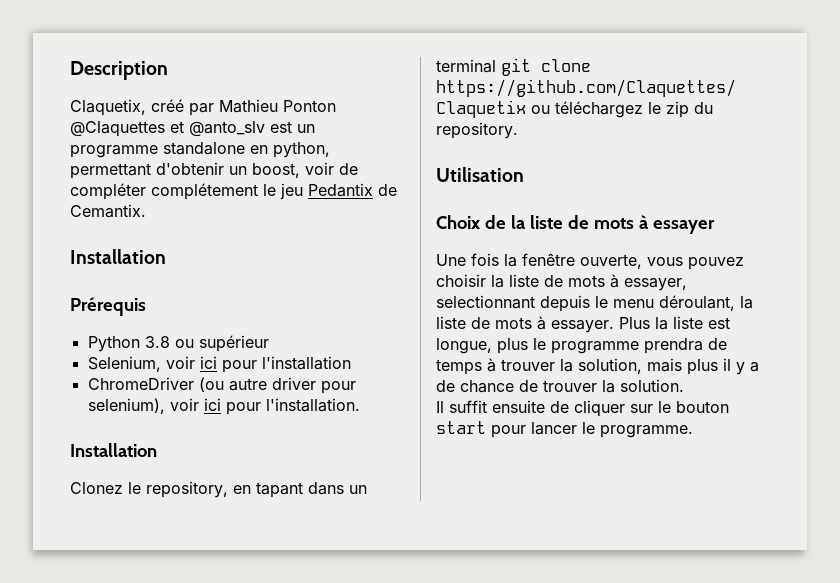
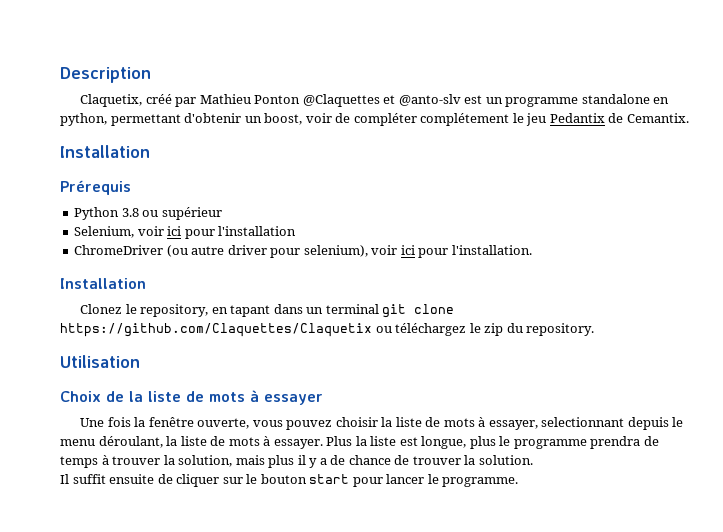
- Claquetix, créé par Mathieu Ponton @Claquettes et @anto_slv est un programme standalone en python, permettant d'obtenir un boost, voir de compléter complétement le jeu Pedantix de Cemantix.
+ Claquetix, créé par Mathieu Ponton @Claquettes et @anto-slv est un programme standalone en python, permettant d'obtenir un boost, voir de compléter complétement le jeu Pedantix de Cemantix.

